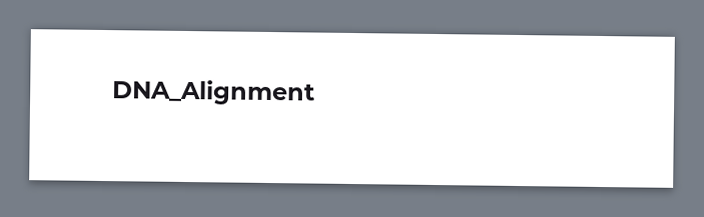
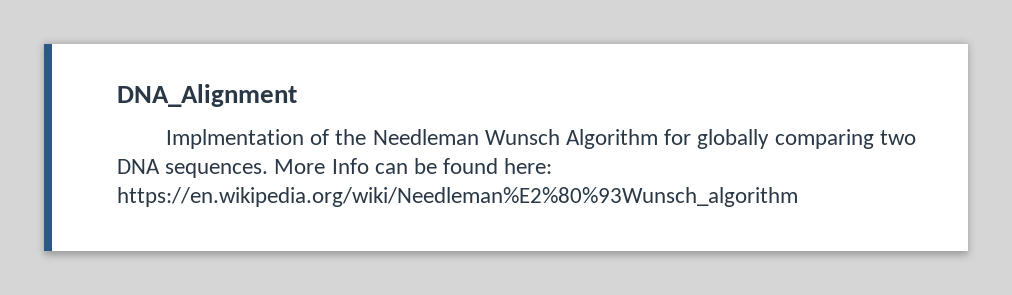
+ Implmentation of the Needleman Wunsch Algorithm for globally comparing two DNA sequences. More Info can be found here: https://en.wikipedia.org/wiki/Needleman%E2%80%93Wunsch_algorithm

